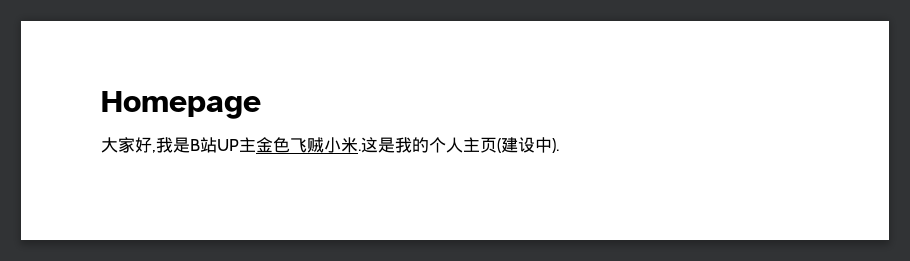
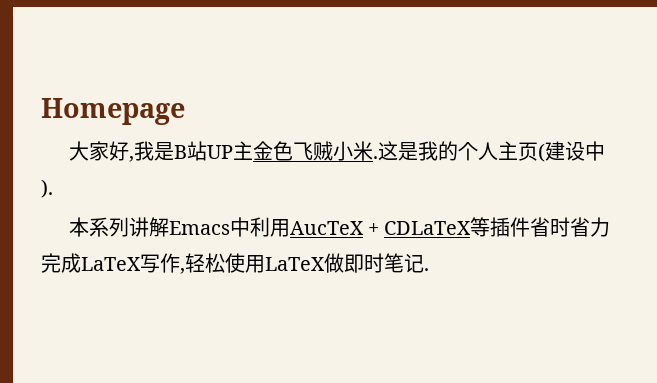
+ 本系列讲解Emacs中利用AucTeX + CDLaTeX等插件省时省力完成LaTeX写作,轻松使用LaTeX做即时笔记.

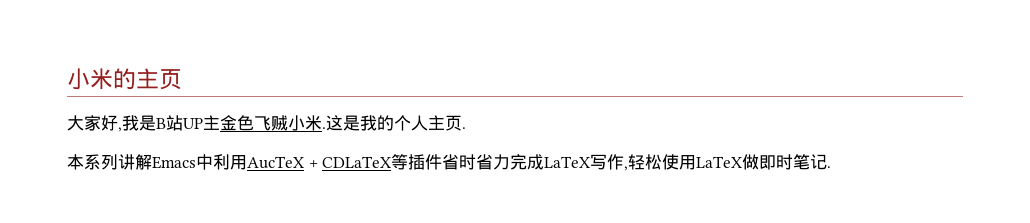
- Homepage
+ 小米的主页
- 这是我的个人主页(建设中).
+ 这是我的个人主页.

